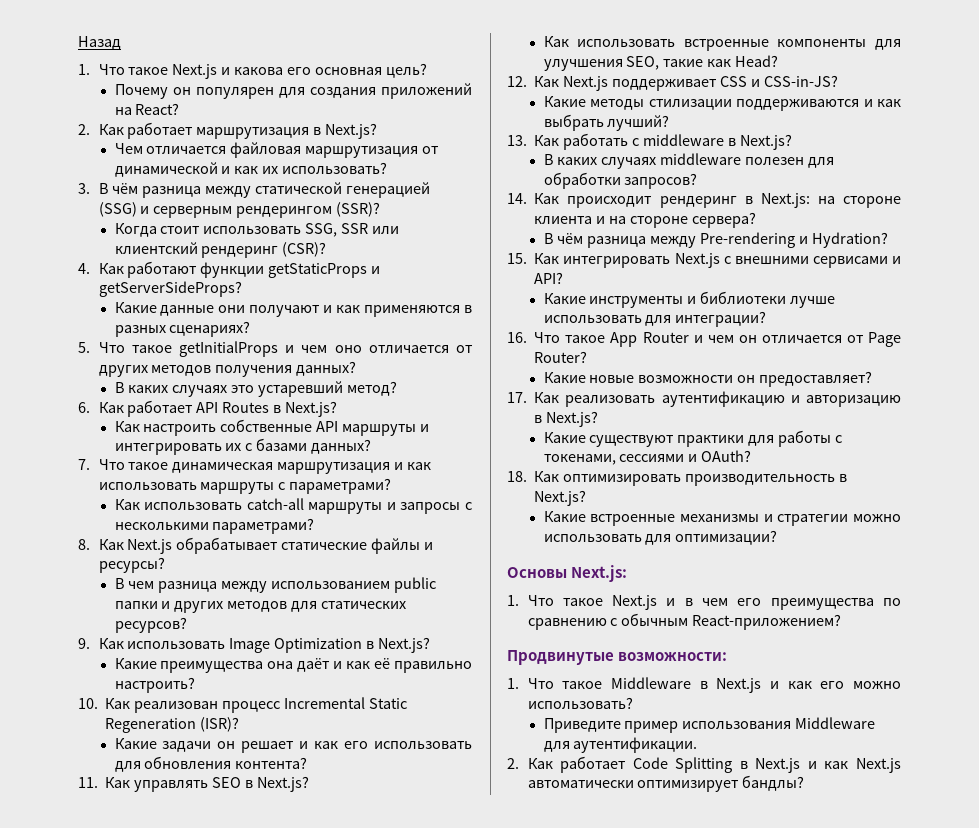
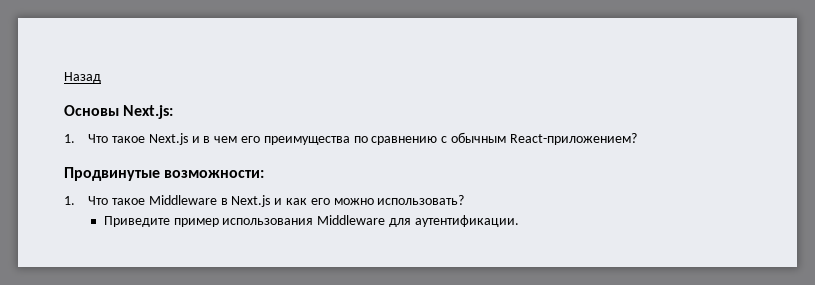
- 1. Что такое Next.js и какова его основная цель?
- Почему он популярен для создания приложений на React?
- 2. Как работает маршрутизация в Next.js?
- Чем отличается файловая маршрутизация от динамической и как их использовать?
- 3. В чём разница между статической генерацией (SSG) и серверным рендерингом (SSR)?
- Когда стоит использовать SSG, SSR или клиентский рендеринг (CSR)?
- 4. Как работают функции getStaticProps и getServerSideProps?
- Какие данные они получают и как применяются в разных сценариях?
- 5. Что такое getInitialProps и чем оно отличается от других методов получения данных?
- В каких случаях это устаревший метод?
- 6. Как работает API Routes в Next.js?
- Как настроить собственные API маршруты и интегрировать их с базами данных?
- 7. Что такое динамическая маршрутизация и как использовать маршруты с параметрами?
- Как использовать catch-all маршруты и запросы с несколькими параметрами?
- 8. Как Next.js обрабатывает статические файлы и ресурсы?
- В чем разница между использованием public папки и других методов для статических ресурсов?
- 9. Как использовать Image Optimization в Next.js?
- Какие преимущества она даёт и как её правильно настроить?
- 10. Как реализован процесс Incremental Static Regeneration (ISR)?
- Какие задачи он решает и как его использовать для обновления контента?
- 11. Как управлять SEO в Next.js?
- Как использовать встроенные компоненты для улучшения SEO, такие как Head?
- 12. Как Next.js поддерживает CSS и CSS-in-JS?
- Какие методы стилизации поддерживаются и как выбрать лучший?
- 13. Как работать с middleware в Next.js?
- В каких случаях middleware полезен для обработки запросов?
- 14. Как происходит рендеринг в Next.js: на стороне клиента и на стороне сервера?
- В чём разница между Pre-rendering и Hydration?
- 15. Как интегрировать Next.js с внешними сервисами и API?
- Какие инструменты и библиотеки лучше использовать для интеграции?
- 16. Что такое App Router и чем он отличается от Page Router?
- Какие новые возможности он предоставляет?
- 17. Как реализовать аутентификацию и авторизацию в Next.js?
- Какие существуют практики для работы с токенами, сессиями и OAuth?
- 18. Как оптимизировать производительность в Next.js?
- Какие встроенные механизмы и стратегии можно использовать для оптимизации?
- 2. Как работает Code Splitting в Next.js и как Next.js автоматически оптимизирует бандлы?

